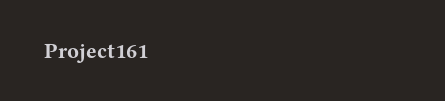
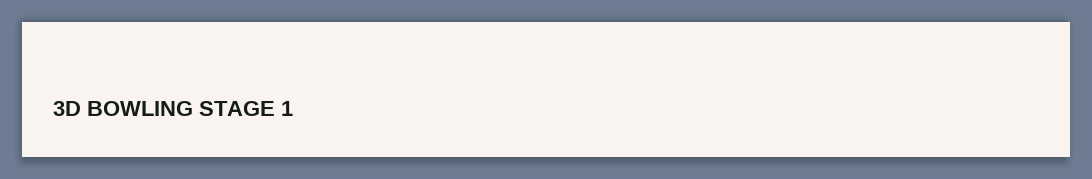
- Project161
+ 3D BOWLING STAGE 1

